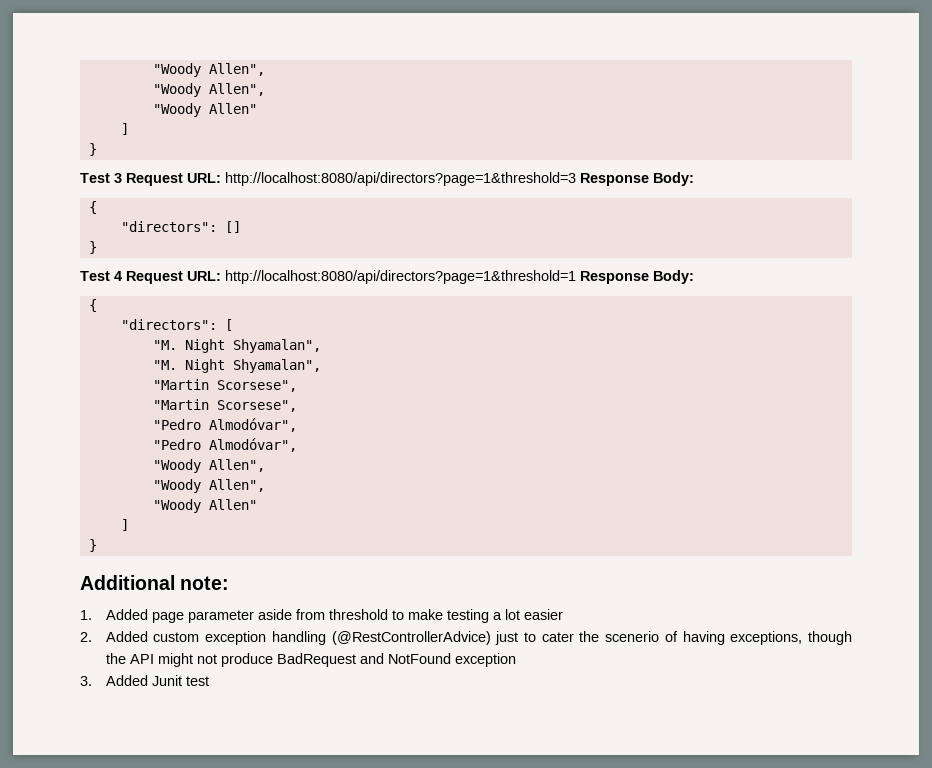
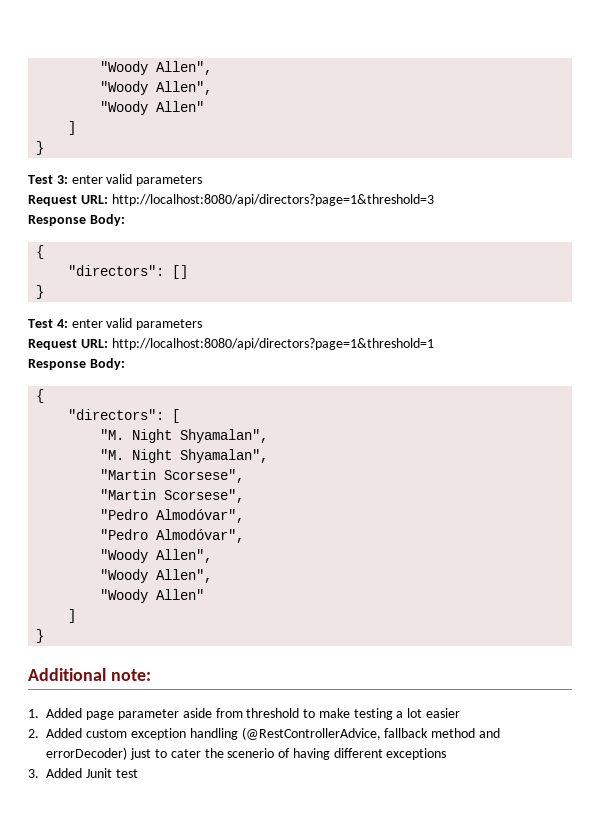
- Test 3 Request URL: http://localhost:8080/api/directors?page=1&threshold=3 Response Body:
+ Test 3: enter valid parameters
+ Request URL: http://localhost:8080/api/directors?page=1&threshold=3
+ Response Body:
- Test 4 Request URL: http://localhost:8080/api/directors?page=1&threshold=1 Response Body:
+ Test 4: enter valid parameters
+ Request URL: http://localhost:8080/api/directors?page=1&threshold=1
+ Response Body:
- 2. Added custom exception handling (@RestControllerAdvice) just to cater the scenerio of having exceptions, though the API might not produce BadRequest and NotFound exception
+ 2. Added custom exception handling (@RestControllerAdvice, fallback method and errorDecoder) just to cater the scenerio of having different exceptions

